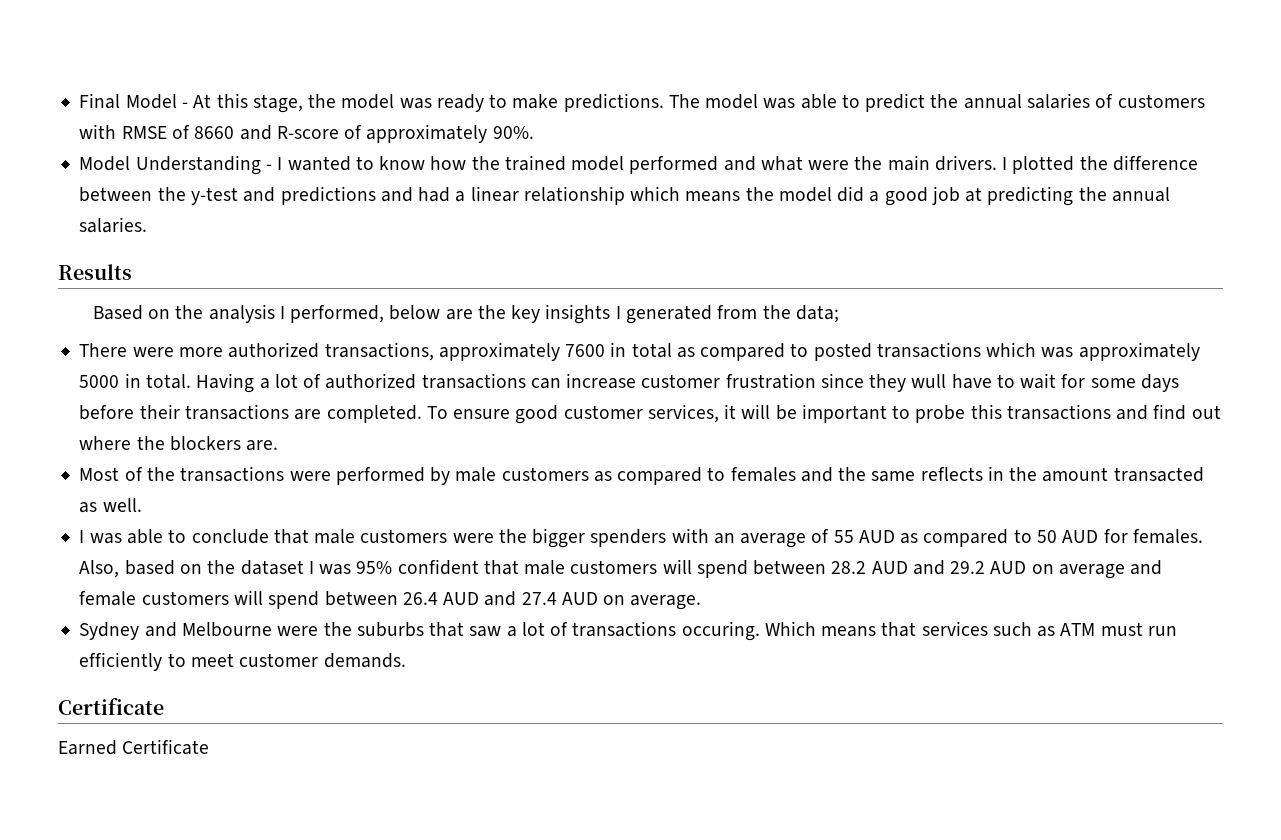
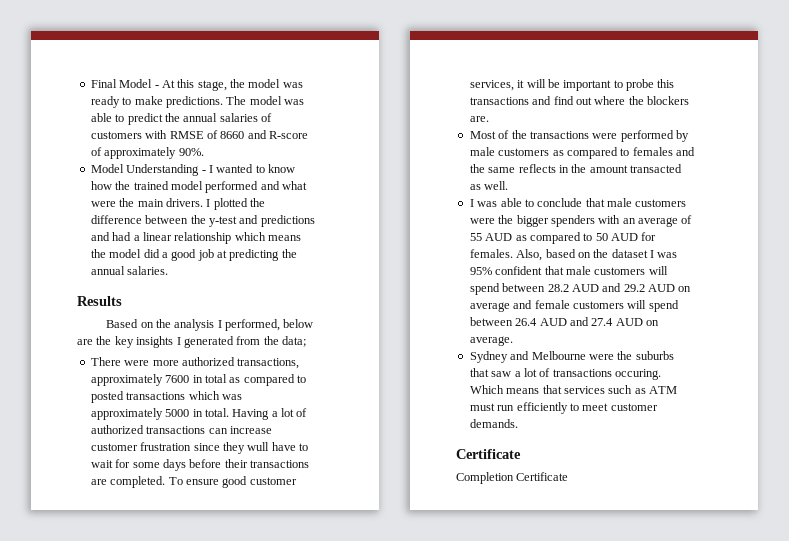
- Earned Certificate
+ Completion Certificate

